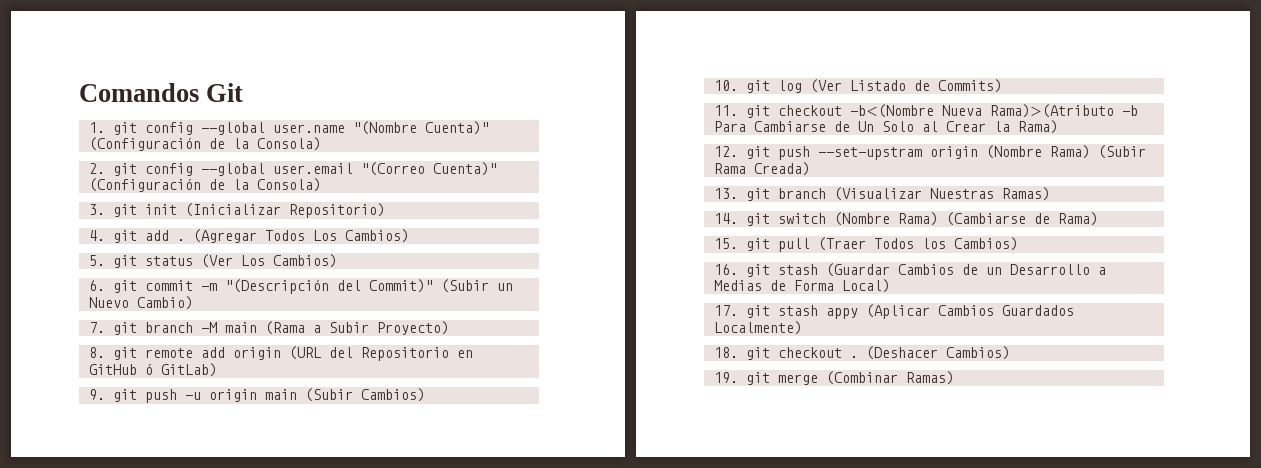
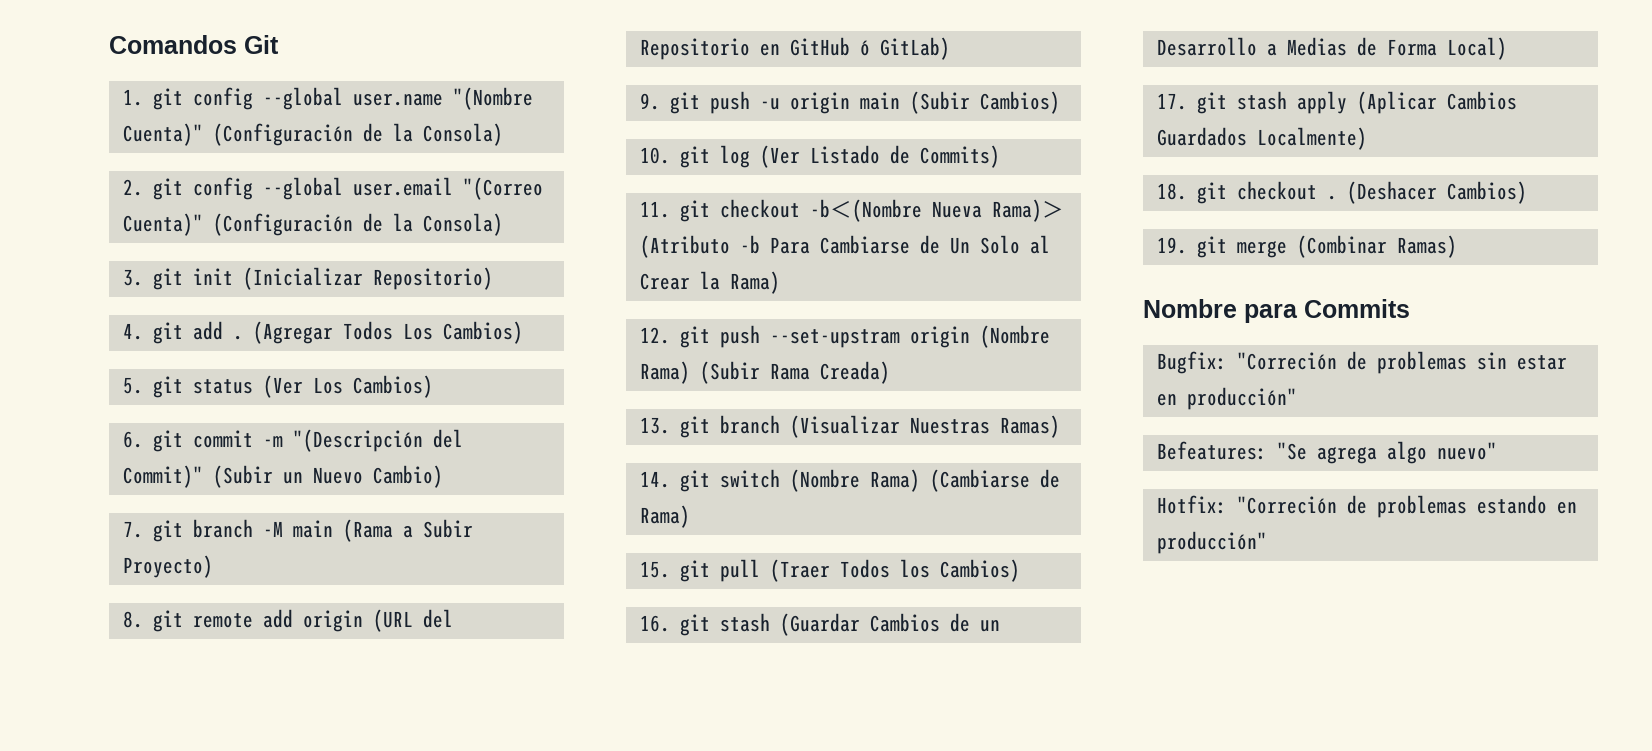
- 17. git stash appy (Aplicar Cambios Guardados Localmente)
+ 17. git stash apply (Aplicar Cambios Guardados Localmente)
+ Nombre para Commits
+ Bugfix: "Correción de problemas sin estar en producción"
+ Befeatures: "Se agrega algo nuevo"
+ Hotfix: "Correción de problemas estando en producción"

